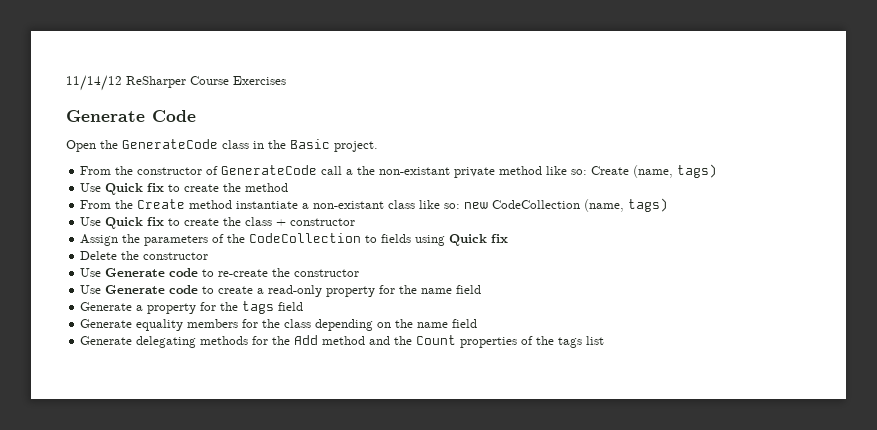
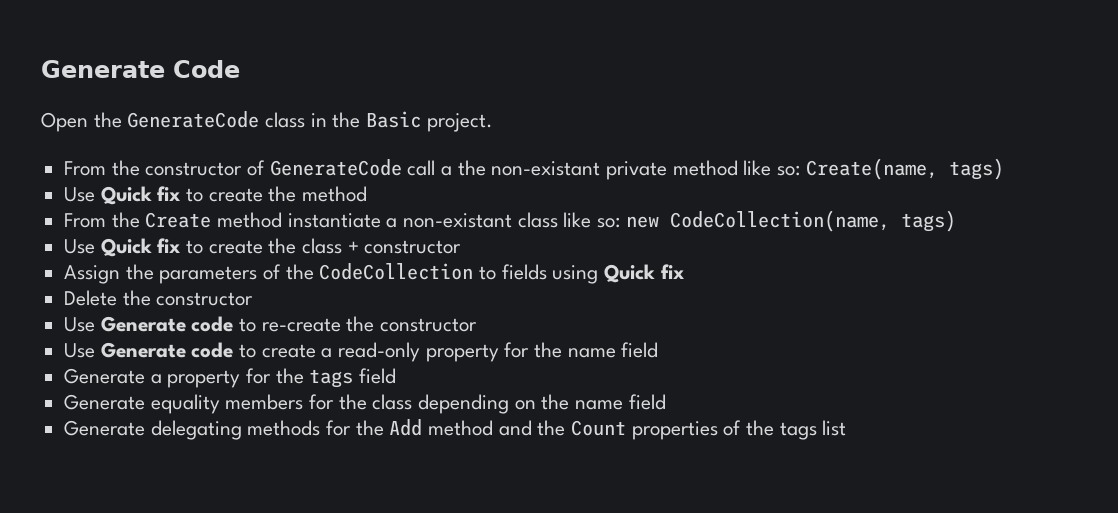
- 11/14/12 ReSharper Course Exercises
- From the constructor of GenerateCode call a the non-existant private method like so: Create (name, tags)
+ From the constructor of GenerateCode call a the non-existant private method like so: Create(name, tags)
- From the Create method instantiate a non-existant class like so: new CodeCollection (name, tags)
+ From the Create method instantiate a non-existant class like so: new CodeCollection(name, tags)

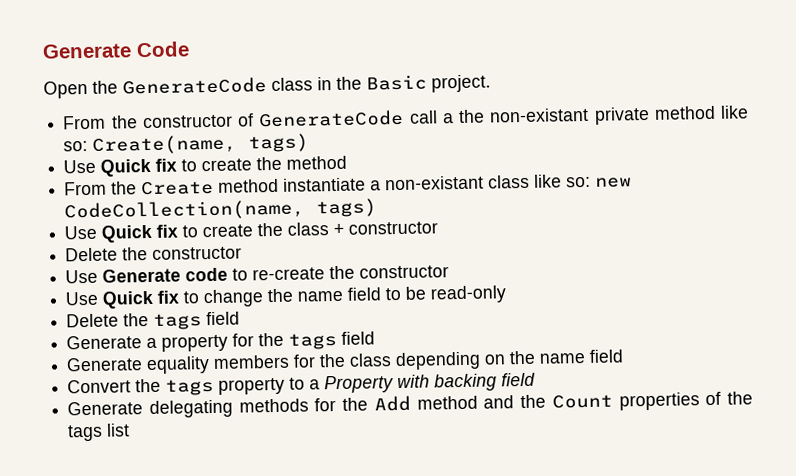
- Assign the parameters of the CodeCollection to fields using Quick fix
- Use Generate code to create a read-only property for the name field
+ Use Quick fix to change the name field to be read-only
+ Delete the tags field
+ Convert the tags property to a Property with backing field

